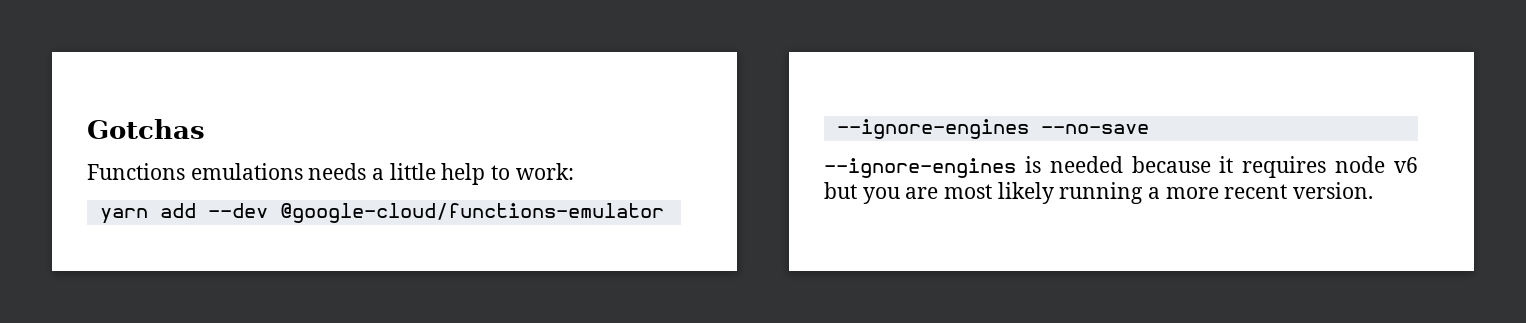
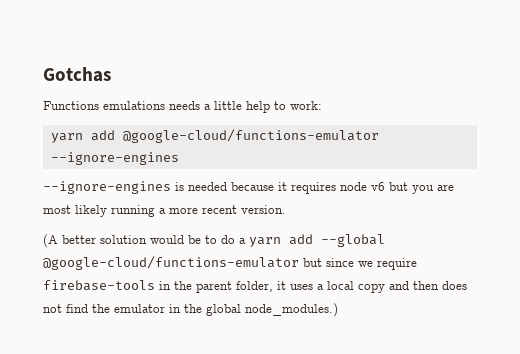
- yarn add --dev @google-cloud/functions-emulator --ignore-engines --no-save
+ yarn add @google-cloud/functions-emulator --ignore-engines
+ (A better solution would be to do a yarn add --global @google-cloud/functions-emulator but since we require firebase-tools in the parent folder, it uses a local copy and then does not find the emulator in the global node_modules.)

